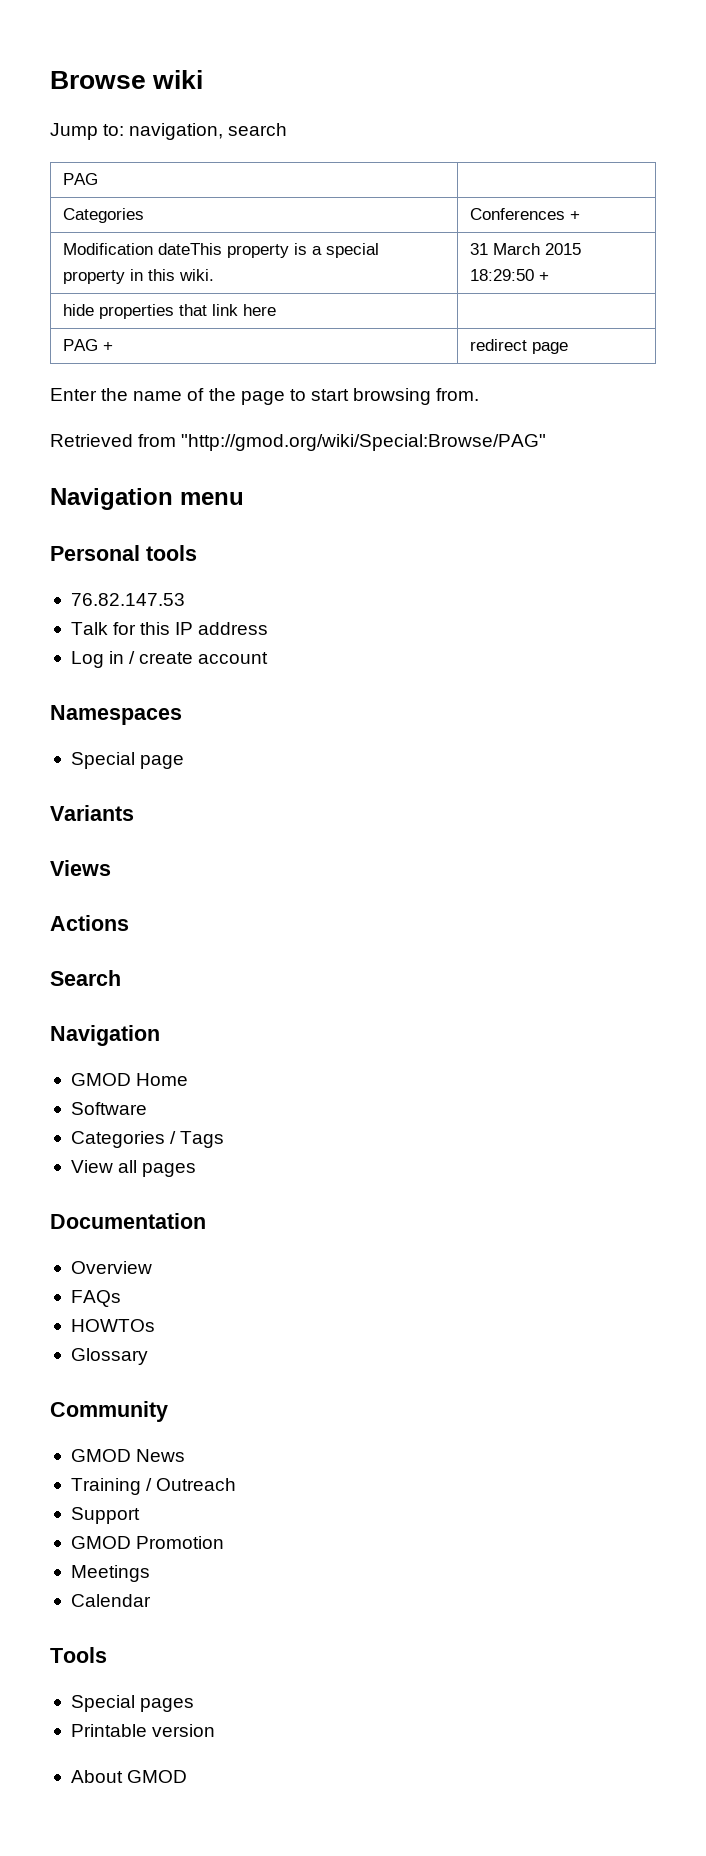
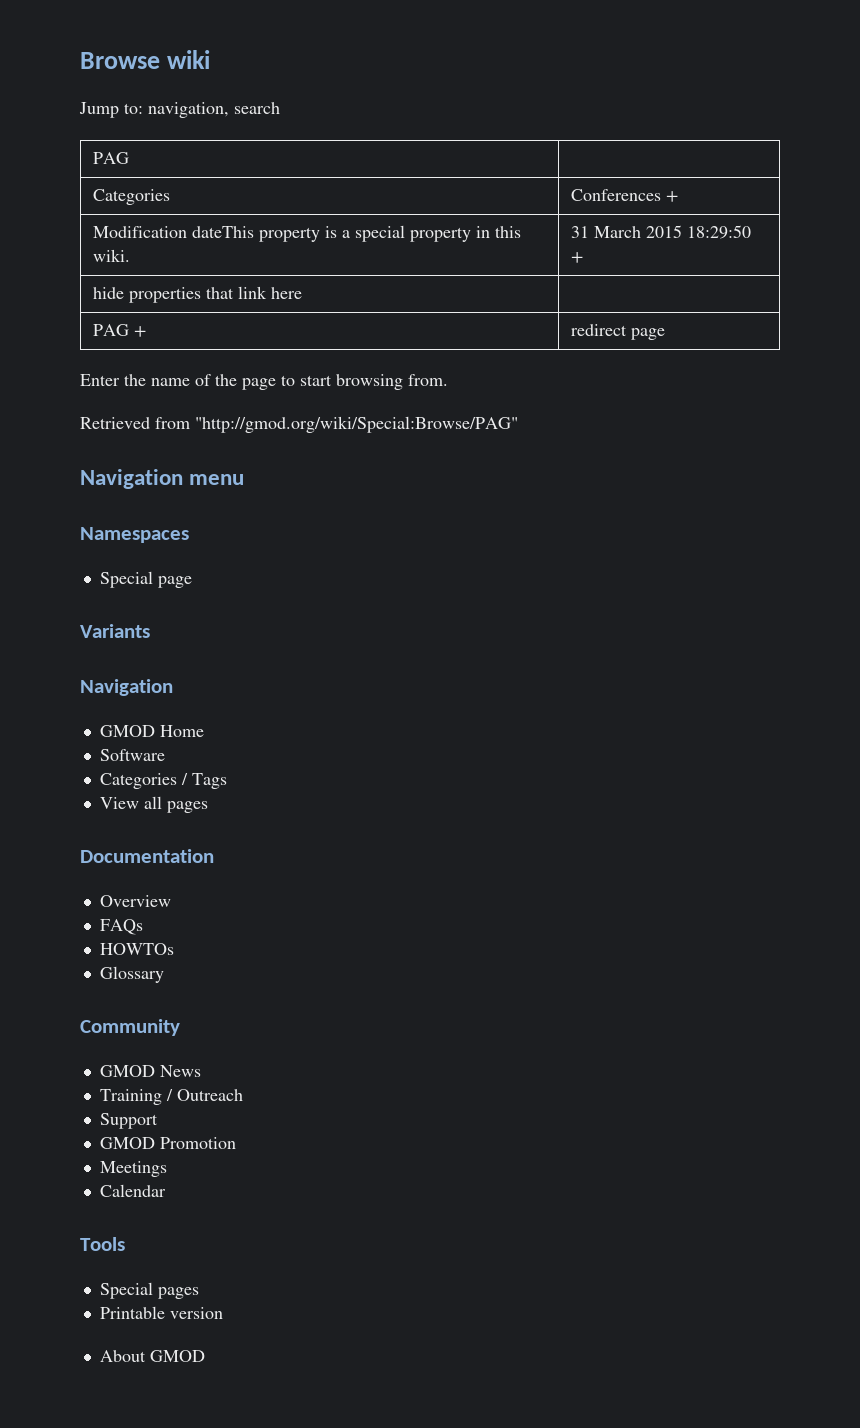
- Personal tools
- 76.82.147.53
- Talk for this IP address
- Log in / create account
- Views
- Actions
- Search

